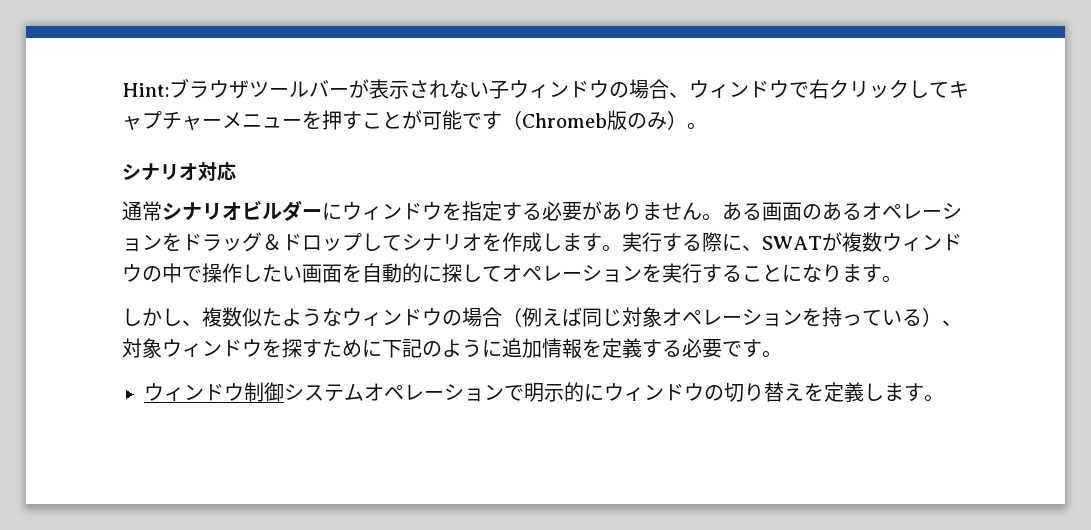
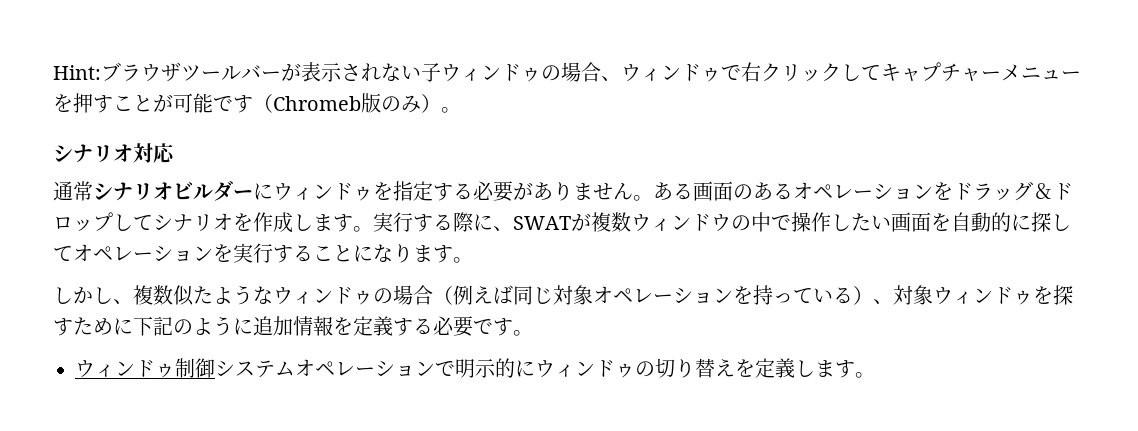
- Hint:ブラウザツールバーが表示されない子ウィンドウの場合、ウィンドウで右クリックしてキャプチャーメニューを押すことが可能です（Chromeb版のみ）。
+ Hint:ブラウザツールバーが表示されない子ウィンドゥの場合、ウィンドゥで右クリックしてキャプチャーメニューを押すことが可能です（Chromeb版のみ）。
- 通常シナリオビルダーにウィンドウを指定する必要がありません。
+ 通常シナリオビルダーにウィンドゥを指定する必要がありません。
- しかし、複数似たようなウィンドウの場合（例えば同じ対象オペレーションを持っている）、対象ウィンドウを探すために下記のように追加情報を定義する必要です。
+ しかし、複数似たようなウィンドゥの場合（例えば同じ対象オペレーションを持っている）、対象ウィンドゥを探すために下記のように追加情報を定義する必要です。
- ウィンドウ制御システムオペレーションで明示的にウィンドウの切り替えを定義します。
+ ウィンドゥ制御システムオペレーションで明示的にウィンドゥの切り替えを定義します。

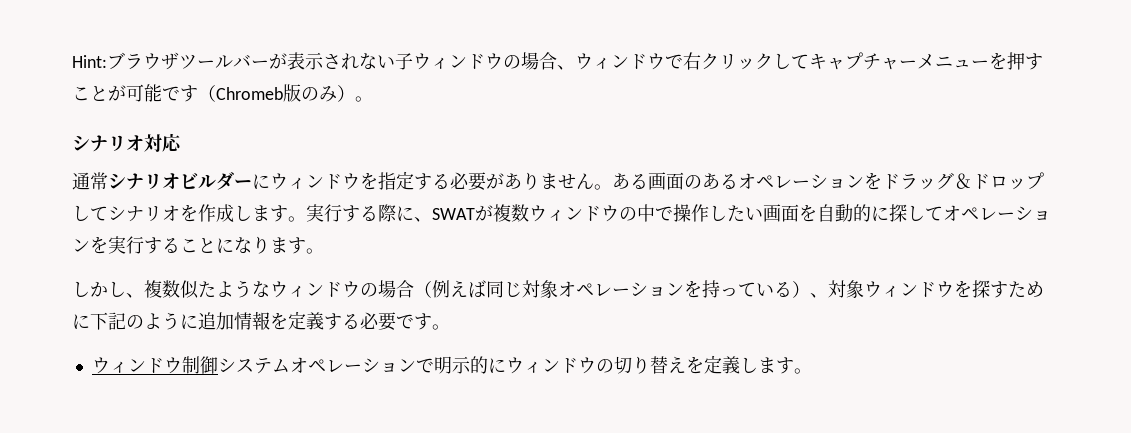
- Hint:ブラウザツールバーが表示されない子ウィンドゥの場合、ウィンドゥで右クリックしてキャプチャーメニューを押すことが可能です（Chromeb版のみ）。
+ Hint:ブラウザツールバーが表示されない子ウィンドウの場合、ウィンドウで右クリックしてキャプチャーメニューを押すことが可能です（Chromeb版のみ）。
- 通常シナリオビルダーにウィンドゥを指定する必要がありません。
+ 通常シナリオビルダーにウィンドウを指定する必要がありません。
- しかし、複数似たようなウィンドゥの場合（例えば同じ対象オペレーションを持っている）、対象ウィンドゥを探すために下記のように追加情報を定義する必要です。
+ しかし、複数似たようなウィンドウの場合（例えば同じ対象オペレーションを持っている）、対象ウィンドウを探すために下記のように追加情報を定義する必要です。
- ウィンドゥ制御システムオペレーションで明示的にウィンドゥの切り替えを定義します。
+ ウィンドウ制御システムオペレーションで明示的にウィンドウの切り替えを定義します。

